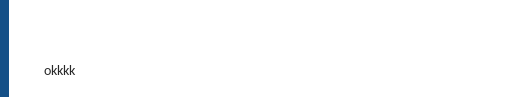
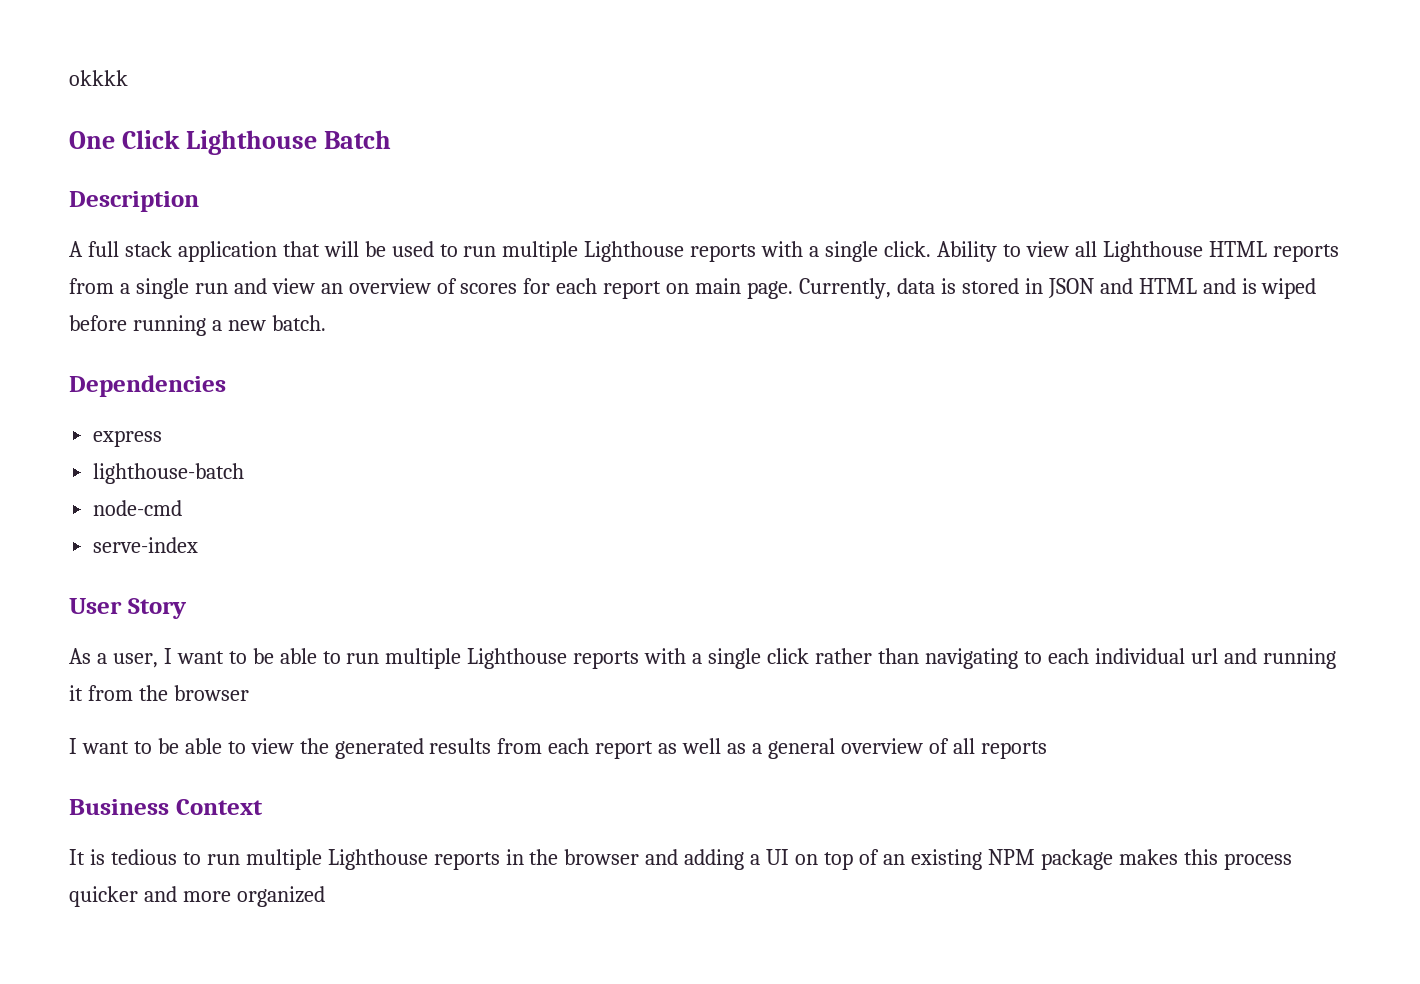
+ One Click Lighthouse Batch
+ Description
+ A full stack application that will be used to run multiple Lighthouse reports with a single click. Ability to view all Lighthouse HTML reports from a single run and view an overview of scores for each report on main page. Currently, data is stored in JSON and HTML and is wiped before running a new batch.
+ Dependencies
+ express
+ lighthouse-batch
+ node-cmd
+ serve-index
+ User Story
+ As a user, I want to be able to run multiple Lighthouse reports with a single click rather than navigating to each individual url and running it from the browser
+ I want to be able to view the generated results from each report as well as a general overview of all reports
+ Business Context
+ It is tedious to run multiple Lighthouse reports in the browser and adding a UI on top of an existing NPM package makes this process quicker and more organized

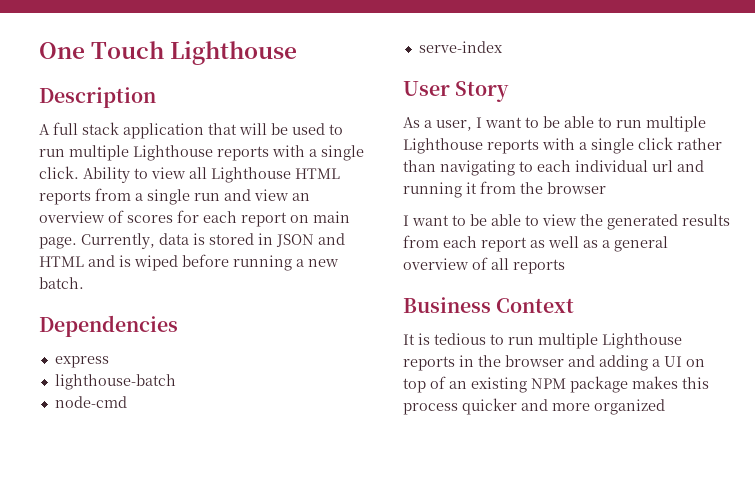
- okkkk
- One Click Lighthouse Batch
+ One Touch Lighthouse

